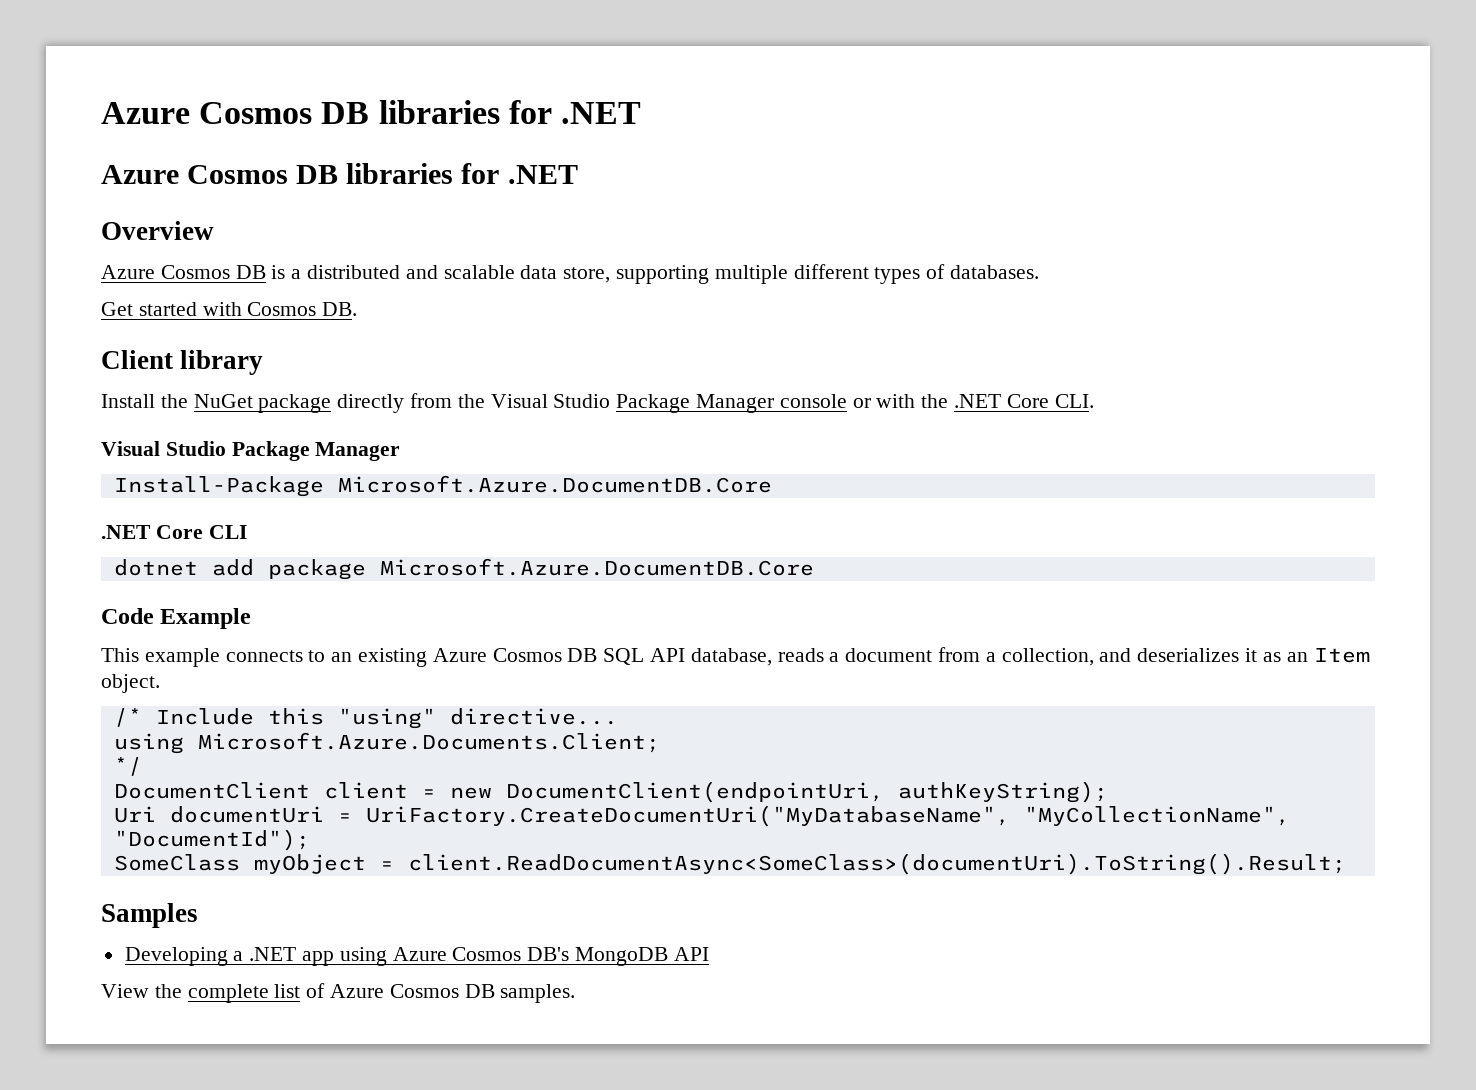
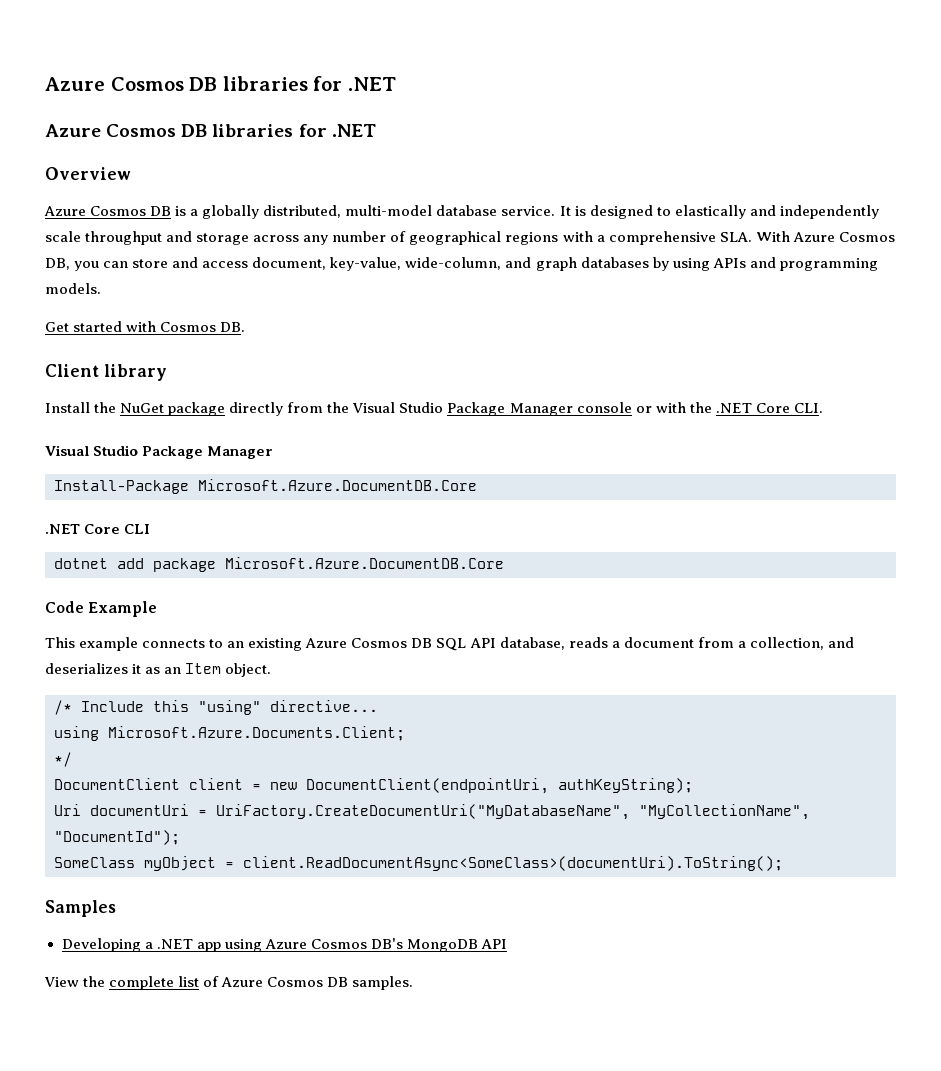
- Azure Cosmos DB is a distributed and scalable data store, supporting multiple different types of databases.
+ Azure Cosmos DB is a globally distributed, multi-model database service. It is designed to elastically and independently scale throughput and storage across any number of geographical regions with a comprehensive SLA. With Azure Cosmos DB, you can store and access document, key-value, wide-column, and graph databases by using APIs and programming models.
- SomeClass myObject = client.ReadDocumentAsync<SomeClass>(documentUri).ToString().Result;
+ SomeClass myObject = client.ReadDocumentAsync<SomeClass>(documentUri).ToString();

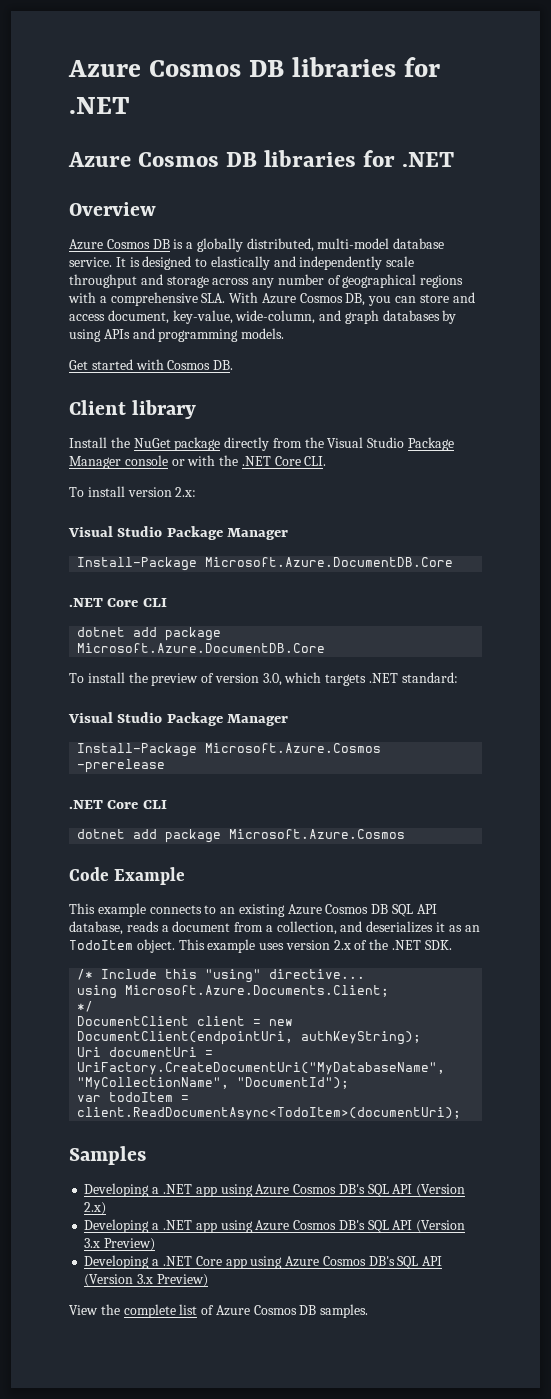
+ To install version 2.x:
+ To install the preview of version 3.0, which targets .NET standard:
+ Visual Studio Package Manager
+ Install-Package Microsoft.Azure.Cosmos -prerelease
+ .NET Core CLI
+ dotnet add package Microsoft.Azure.Cosmos
- This example connects to an existing Azure Cosmos DB SQL API database, reads a document from a collection, and deserializes it as an Item object.
+ This example connects to an existing Azure Cosmos DB SQL API database, reads a document from a collection, and deserializes it as an TodoItem object. This example uses version 2.x of the .NET SDK.
- SomeClass myObject = client.ReadDocumentAsync<SomeClass>(documentUri).ToString();
+ var todoItem = client.ReadDocumentAsync<TodoItem>(documentUri);
- Developing a .NET app using Azure Cosmos DB's MongoDB API
+ Developing a .NET app using Azure Cosmos DB's SQL API (Version 2.x)
+ Developing a .NET app using Azure Cosmos DB's SQL API (Version 3.x Preview)
+ Developing a .NET Core app using Azure Cosmos DB's SQL API (Version 3.x Preview)

